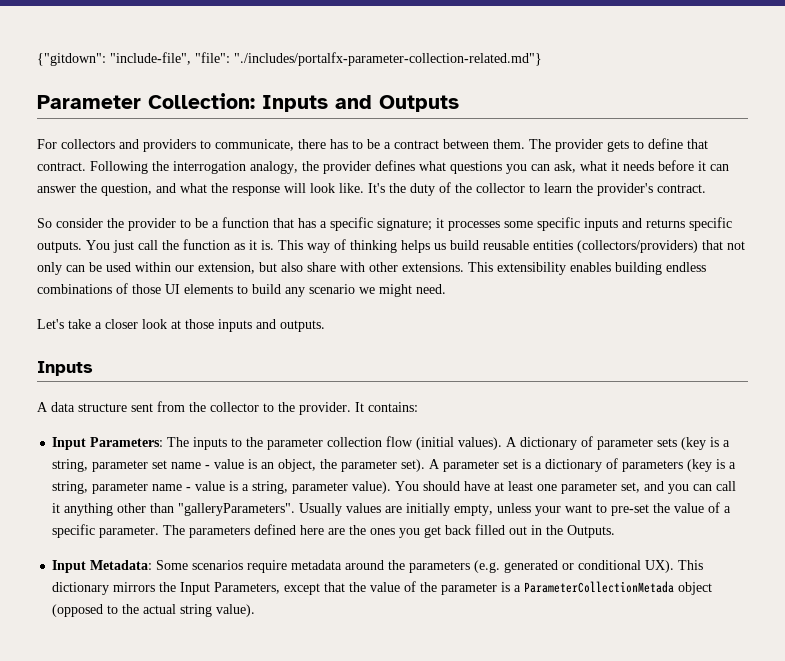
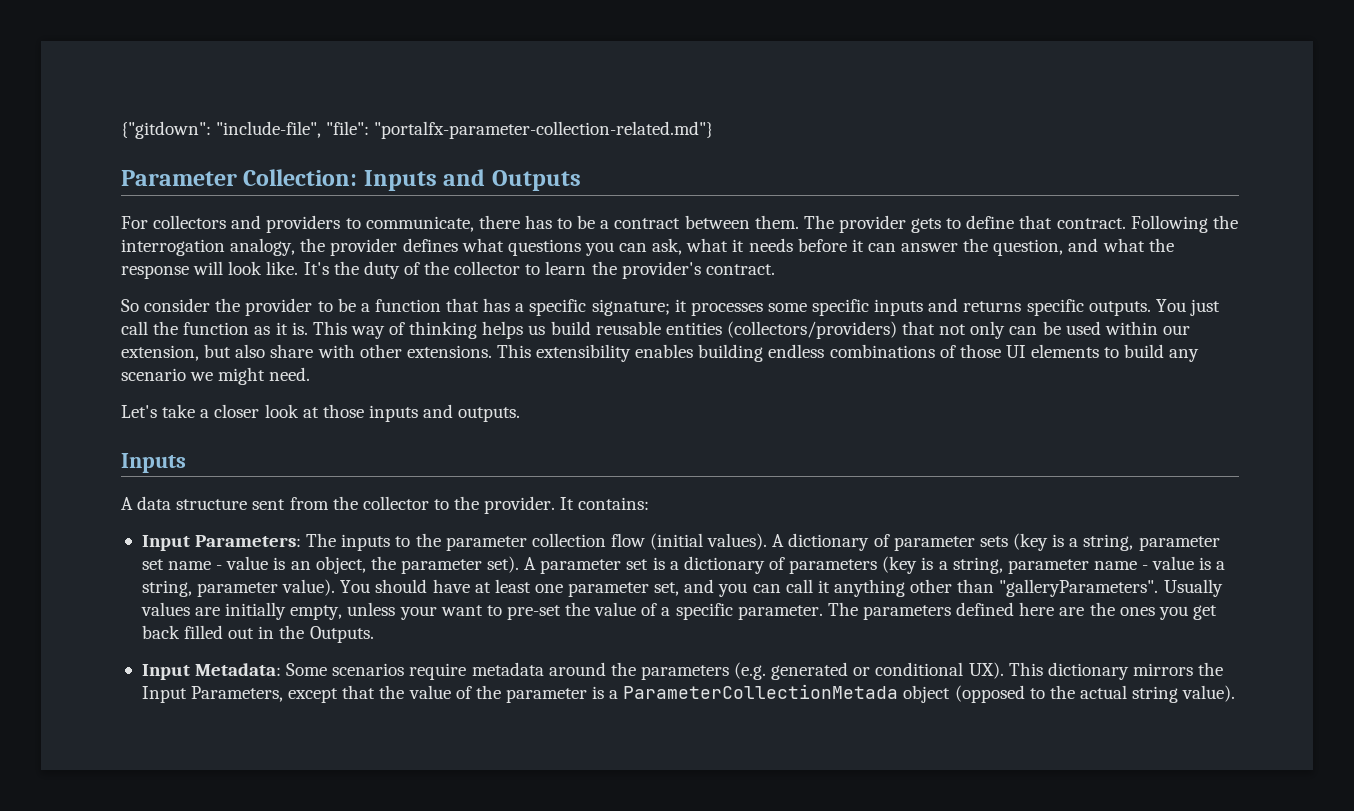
- {"gitdown": "include-file", "file": "./includes/portalfx-parameter-collection-related.md"}
+ {"gitdown": "include-file", "file": "portalfx-parameter-collection-related.md"}

